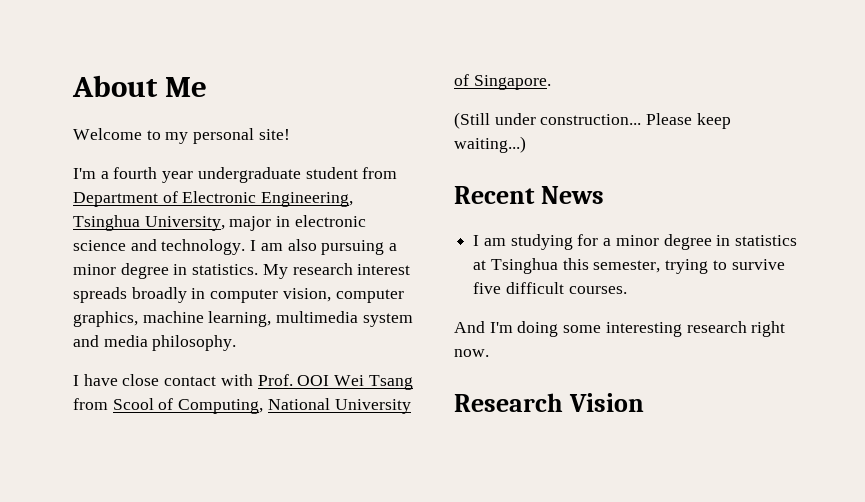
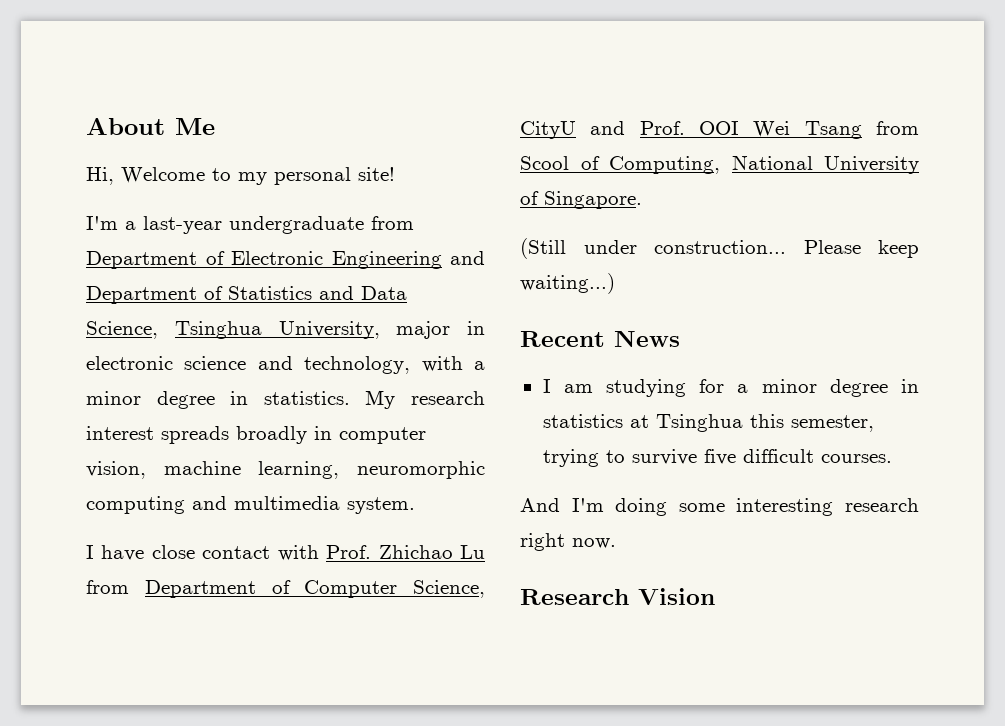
- Welcome to my personal site!
+ Hi, Welcome to my personal site!
- I'm a fourth year undergraduate student from Department of Electronic Engineering, Tsinghua University, major in electronic science and technology. I am also pursuing a minor degree in statistics.
+ I'm a last-year undergraduate from Department of Electronic Engineering and Department of Statistics and Data Science, Tsinghua University, major in electronic science and technology, with a minor degree in statistics.
- My research interest spreads broadly in computer vision, computer graphics, machine learning, multimedia system and media philosophy.
+ My research interest spreads broadly in computer vision, machine learning, neuromorphic computing and multimedia system.
- I have close contact with Prof. OOI Wei Tsang from Scool of Computing, National University of Singapore.
+ I have close contact with Prof. Zhichao Lu from Department of Computer Science, CityU and Prof. OOI Wei Tsang from Scool of Computing, National University of Singapore.

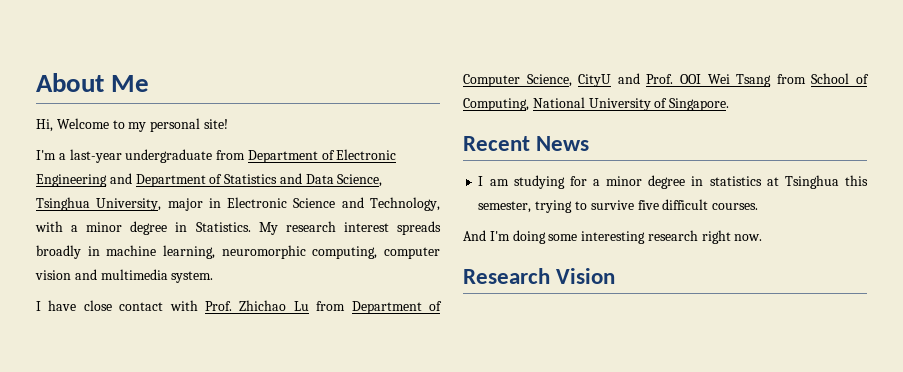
- I'm a last-year undergraduate from Department of Electronic Engineering and Department of Statistics and Data Science, Tsinghua University, major in electronic science and technology, with a minor degree in statistics.
+ I'm a last-year undergraduate from Department of Electronic Engineering and Department of Statistics and Data Science, Tsinghua University, major in Electronic Science and Technology, with a minor degree in Statistics.
- My research interest spreads broadly in computer vision, machine learning, neuromorphic computing and multimedia system.
+ My research interest spreads broadly in machine learning, neuromorphic computing, computer vision and multimedia system.
- I have close contact with Prof. Zhichao Lu from Department of Computer Science, CityU and Prof. OOI Wei Tsang from Scool of Computing, National University of Singapore.
+ I have close contact with Prof. Zhichao Lu from Department of Computer Science, CityU and Prof. OOI Wei Tsang from School of Computing, National University of Singapore.
- (Still under construction... Please keep waiting...)

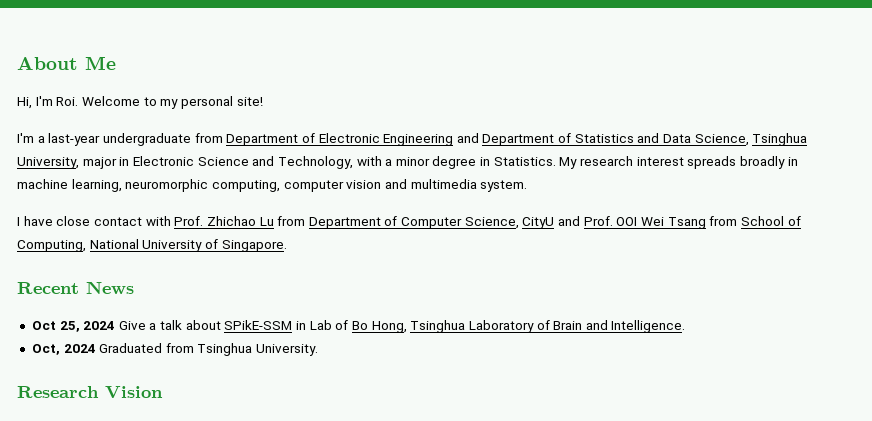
- Hi, Welcome to my personal site!
+ Hi, I'm Roi. Welcome to my personal site!
- I am studying for a minor degree in statistics at Tsinghua this semester, trying to survive five difficult courses.
- And I'm doing some interesting research right now.
+ Oct 25, 2024 Give a talk about SPikE-SSM in Lab of Bo Hong, Tsinghua Laboratory of Brain and Intelligence.
+ Oct, 2024 Graduated from Tsinghua University.

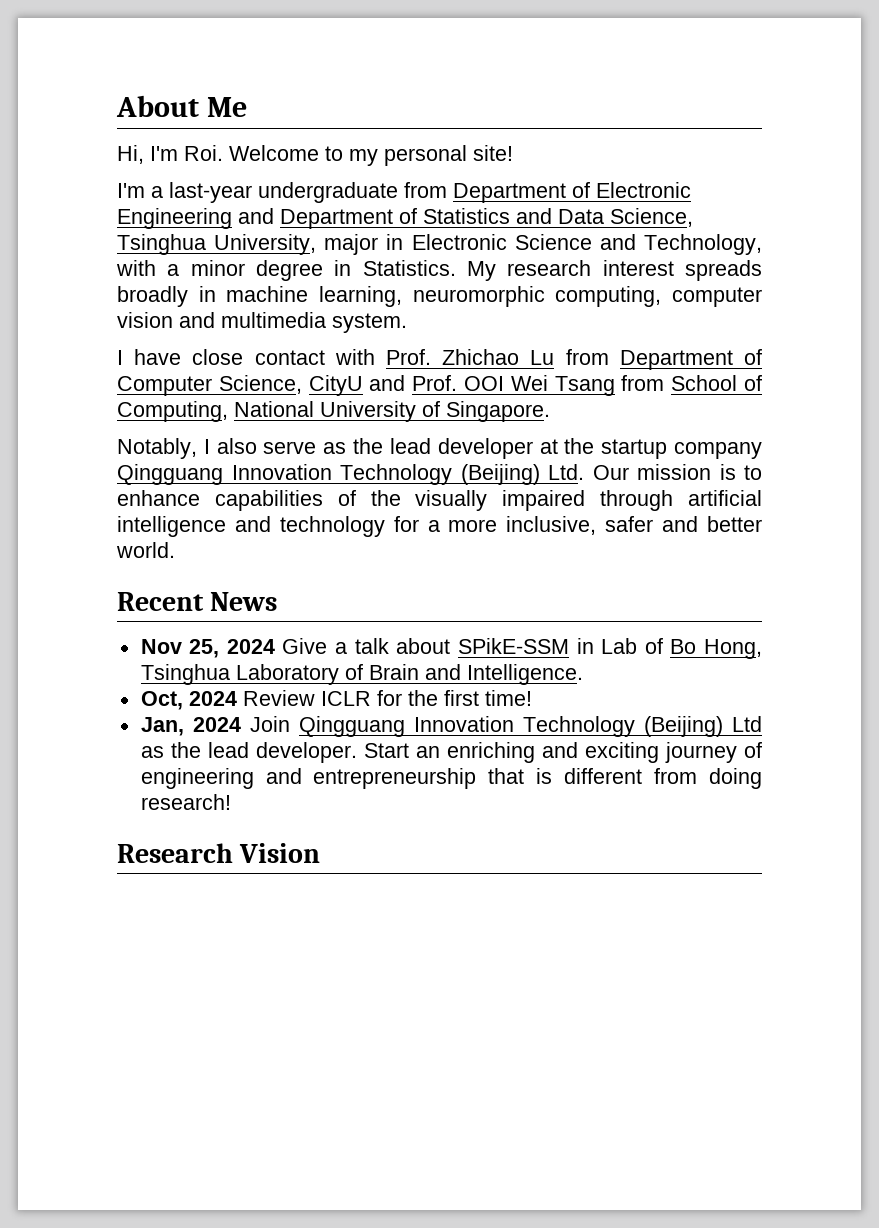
+ Notably, I also serve as the lead developer at the startup company Qingguang Innovation Technology (Beijing) Ltd. Our mission is to enhance capabilities of the visually impaired through artificial intelligence and technology for a more inclusive, safer and better world.
- Oct 25, 2024 Give a talk about SPikE-SSM in Lab of Bo Hong, Tsinghua Laboratory of Brain and Intelligence.
+ Nov 25, 2024 Give a talk about SPikE-SSM in Lab of Bo Hong, Tsinghua Laboratory of Brain and Intelligence.
- Oct, 2024 Graduated from Tsinghua University.
+ Oct, 2024 Review ICLR for the first time!
+ Jan, 2024 Join Qingguang Innovation Technology (Beijing) Ltd as the lead developer. Start an enriching and exciting journey of engineering and entrepreneurship that is different from doing research!

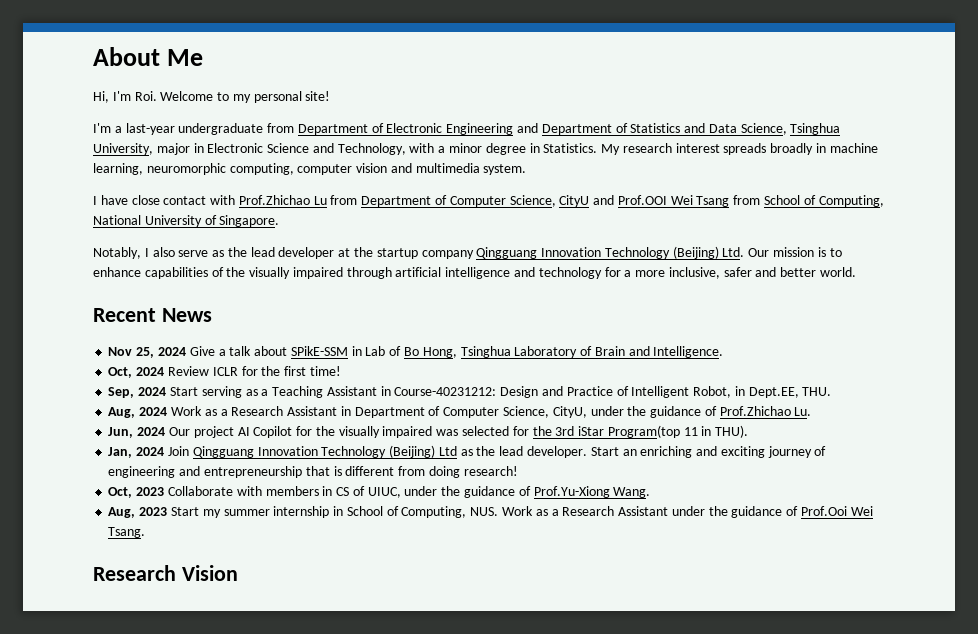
- I have close contact with Prof. Zhichao Lu from Department of Computer Science, CityU and Prof. OOI Wei Tsang from School of Computing, National University of Singapore.
+ I have close contact with Prof.Zhichao Lu from Department of Computer Science, CityU and Prof.OOI Wei Tsang from School of Computing, National University of Singapore.
+ Sep, 2024 Start serving as a Teaching Assistant in Course-40231212: Design and Practice of Intelligent Robot, in Dept.EE, THU.
+ Aug, 2024 Work as a Research Assistant in Department of Computer Science, CityU, under the guidance of Prof.Zhichao Lu.
+ Jun, 2024 Our project AI Copilot for the visually impaired was selected for the 3rd iStar Program(top 11 in THU).
+ Oct, 2023 Collaborate with members in CS of UIUC, under the guidance of Prof.Yu-Xiong Wang.
+ Aug, 2023 Start my summer internship in School of Computing, NUS. Work as a Research Assistant under the guidance of Prof.Ooi Wei Tsang.

